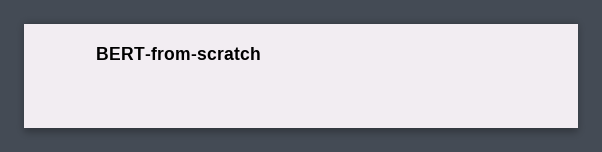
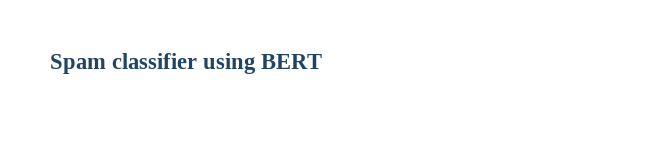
- BERT-from-scratch
+ Spam classifier using BERT

